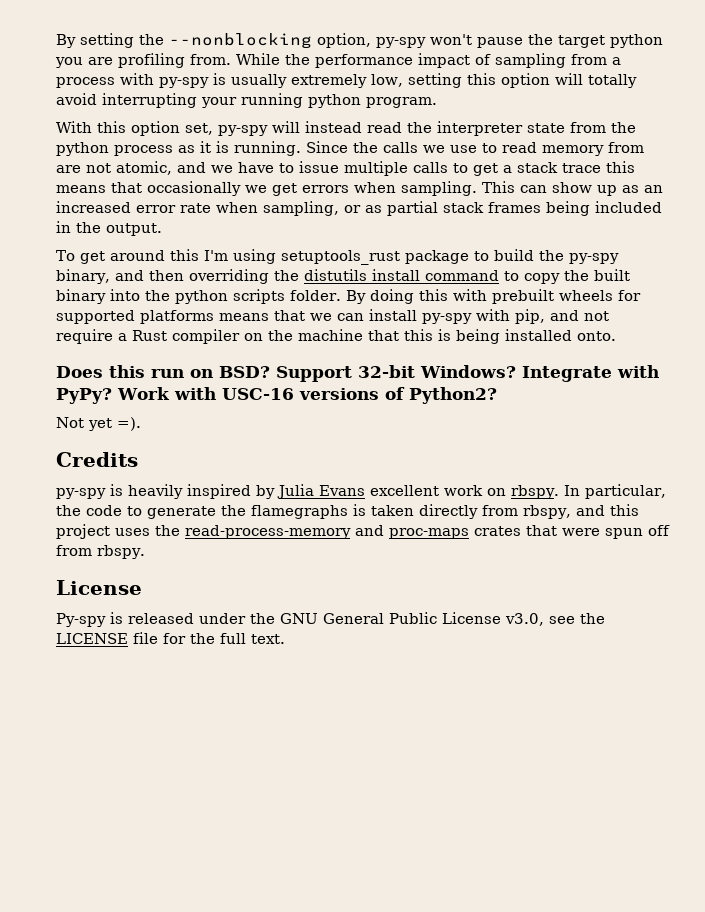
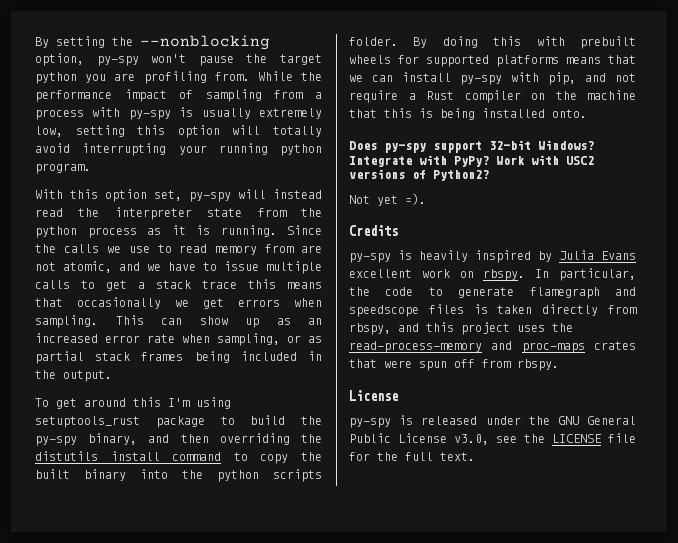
- Does this run on BSD? Support 32-bit Windows?
+ Does py-spy support 32-bit Windows?
- Work with USC-16 versions of Python2?
+ Work with USC2 versions of Python2?
- In particular, the code to generate the flamegraphs is taken directly from rbspy, and this project uses the read-process-memory and proc-maps crates that were spun off from rbspy.
+ In particular, the code to generate flamegraph and speedscope files is taken directly from rbspy, and this project uses the read-process-memory and proc-maps crates that were spun off from rbspy.
- Py-spy is released under the GNU General Public License v3.0, see the LICENSE file for the full text.
+ py-spy is released under the GNU General Public License v3.0, see the LICENSE file for the full text.

